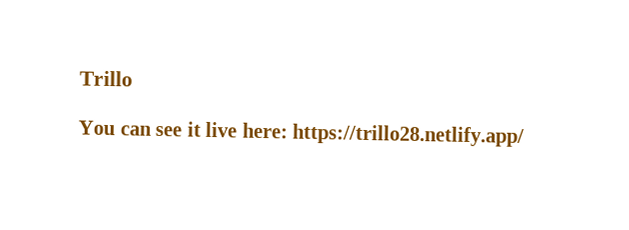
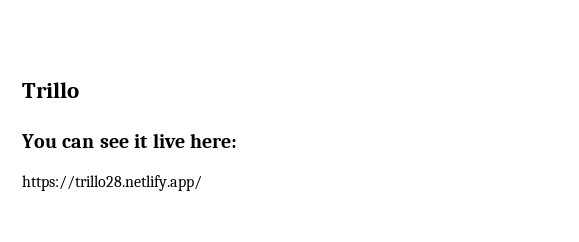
- You can see it live here: https://trillo28.netlify.app/
+ You can see it live here:
+ https://trillo28.netlify.app/

